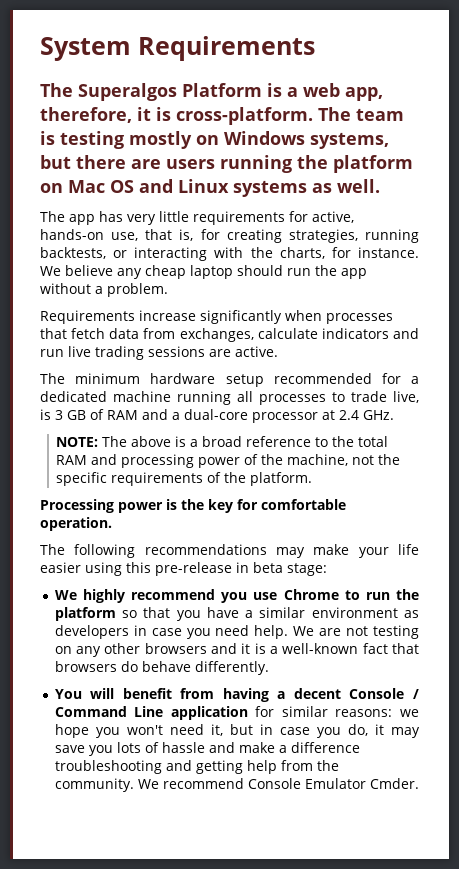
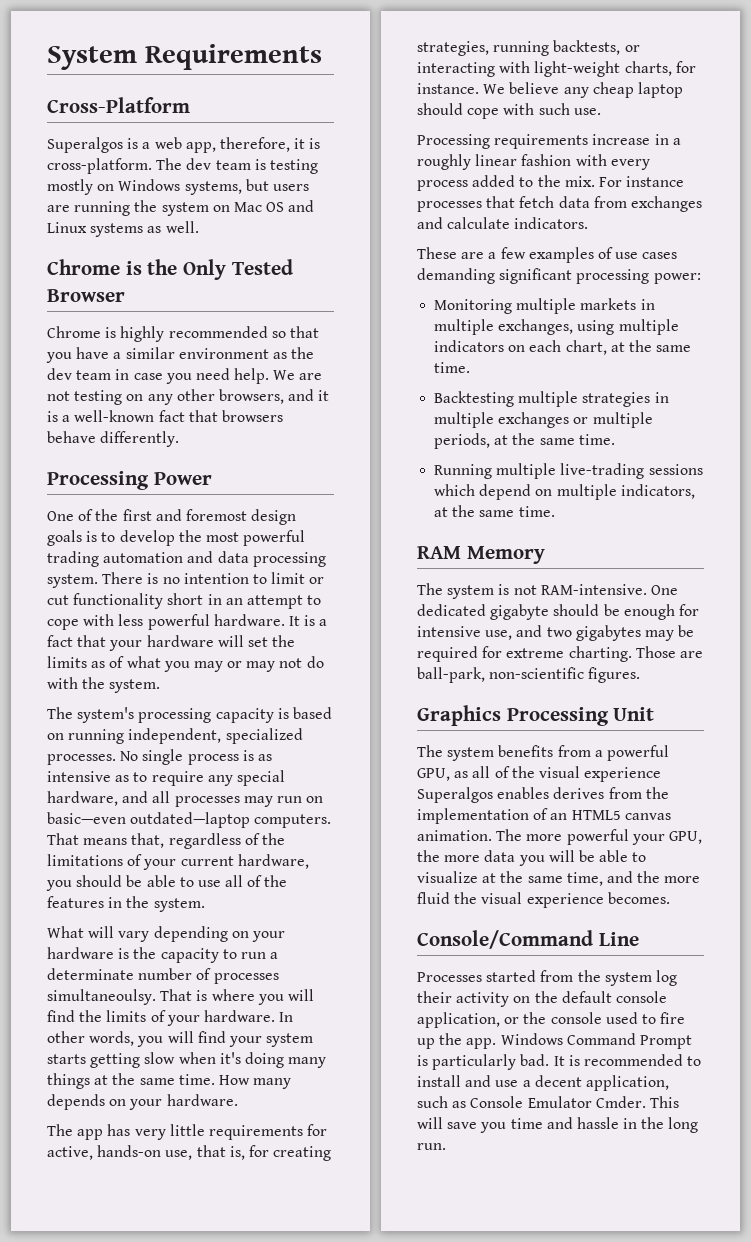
- The Superalgos Platform is a web app, therefore, it is cross-platform.
+ Cross-Platform
+ Superalgos is a web app, therefore, it is cross-platform.
- The team is testing mostly on Windows systems, but there are users running the platform on Mac OS and Linux systems as well.
+ The dev team is testing mostly on Windows systems, but users are running the system on Mac OS and Linux systems as well.
+ Chrome is the Only Tested Browser
+ Chrome is highly recommended so that you have a similar environment as the dev team in case you need help. We are not testing on any other browsers, and it is a well-known fact that browsers behave differently.
+ Processing Power
+ One of the first and foremost design goals is to develop the most powerful trading automation and data processing system. There is no intention to limit or cut functionality short in an attempt to cope with less powerful hardware. It is a fact that your hardware will set the limits as of what you may or may not do with the system.
+ The system's processing capacity is based on running independent, specialized processes. No single process is as intensive as to require any special hardware, and all processes may run on basic—even outdated—laptop computers. That means that, regardless of the limitations of your current hardware, you should be able to use all of the features in the system.
+ What will vary depending on your hardware is the capacity to run a determinate number of processes simultaneoulsy. That is where you will find the limits of your hardware. In other words, you will find your system starts getting slow when it's doing many things at the same time. How many depends on your hardware.
- The app has very little requirements for active, hands-on use, that is, for creating strategies, running backtests, or interacting with the charts, for instance.
+ The app has very little requirements for active, hands-on use, that is, for creating strategies, running backtests, or interacting with light-weight charts, for instance.
- We believe any cheap laptop should run the app without a problem.
- Requirements increase significantly when processes that fetch data from exchanges, calculate indicators and run live trading sessions are active.
- The minimum hardware setup recommended for a dedicated machine running all processes to trade live, is 3 GB of RAM and a dual-core processor at 2.4 GHz.
- NOTE: The above is a broad reference to the total RAM and processing power of the machine, not the specific requirements of the platform.
- Processing power is the key for comfortable operation.
- The following recommendations may make your life easier using this pre-release in beta stage:
- We highly recommend you use Chrome to run the platform so that you have a similar environment as developers in case you need help. We are not testing on any other browsers and it is a well-known fact that browsers do behave differently.
- You will benefit from having a decent Console / Command Line application for similar reasons: we hope you won't need it, but in case you do, it may save you lots of hassle and make a difference troubleshooting and getting help from the community. We recommend Console Emulator Cmder.
+ We believe any cheap laptop should cope with such use.
+ Processing requirements increase in a roughly linear fashion with every process added to the mix. For instance processes that fetch data from exchanges and calculate indicators.
+ These are a few examples of use cases demanding significant processing power:
+ Monitoring multiple markets in multiple exchanges, using multiple indicators on each chart, at the same time.
+ Backtesting multiple strategies in multiple exchanges or multiple periods, at the same time.
+ Running multiple live-trading sessions which depend on multiple indicators, at the same time.
+ RAM Memory
+ The system is not RAM-intensive. One dedicated gigabyte should be enough for intensive use, and two gigabytes may be required for extreme charting. Those are ball-park, non-scientific figures.
+ Graphics Processing Unit
+ The system benefits from a powerful GPU, as all of the visual experience Superalgos enables derives from the implementation of an HTML5 canvas animation. The more powerful your GPU, the more data you will be able to visualize at the same time, and the more fluid the visual experience becomes.
+ Console/Command Line
+ Processes started from the system log their activity on the default console application, or the console used to fire up the app. Windows Command Prompt is particularly bad. It is recommended to install and use a decent application, such as Console Emulator Cmder. This will save you time and hassle in the long run.

